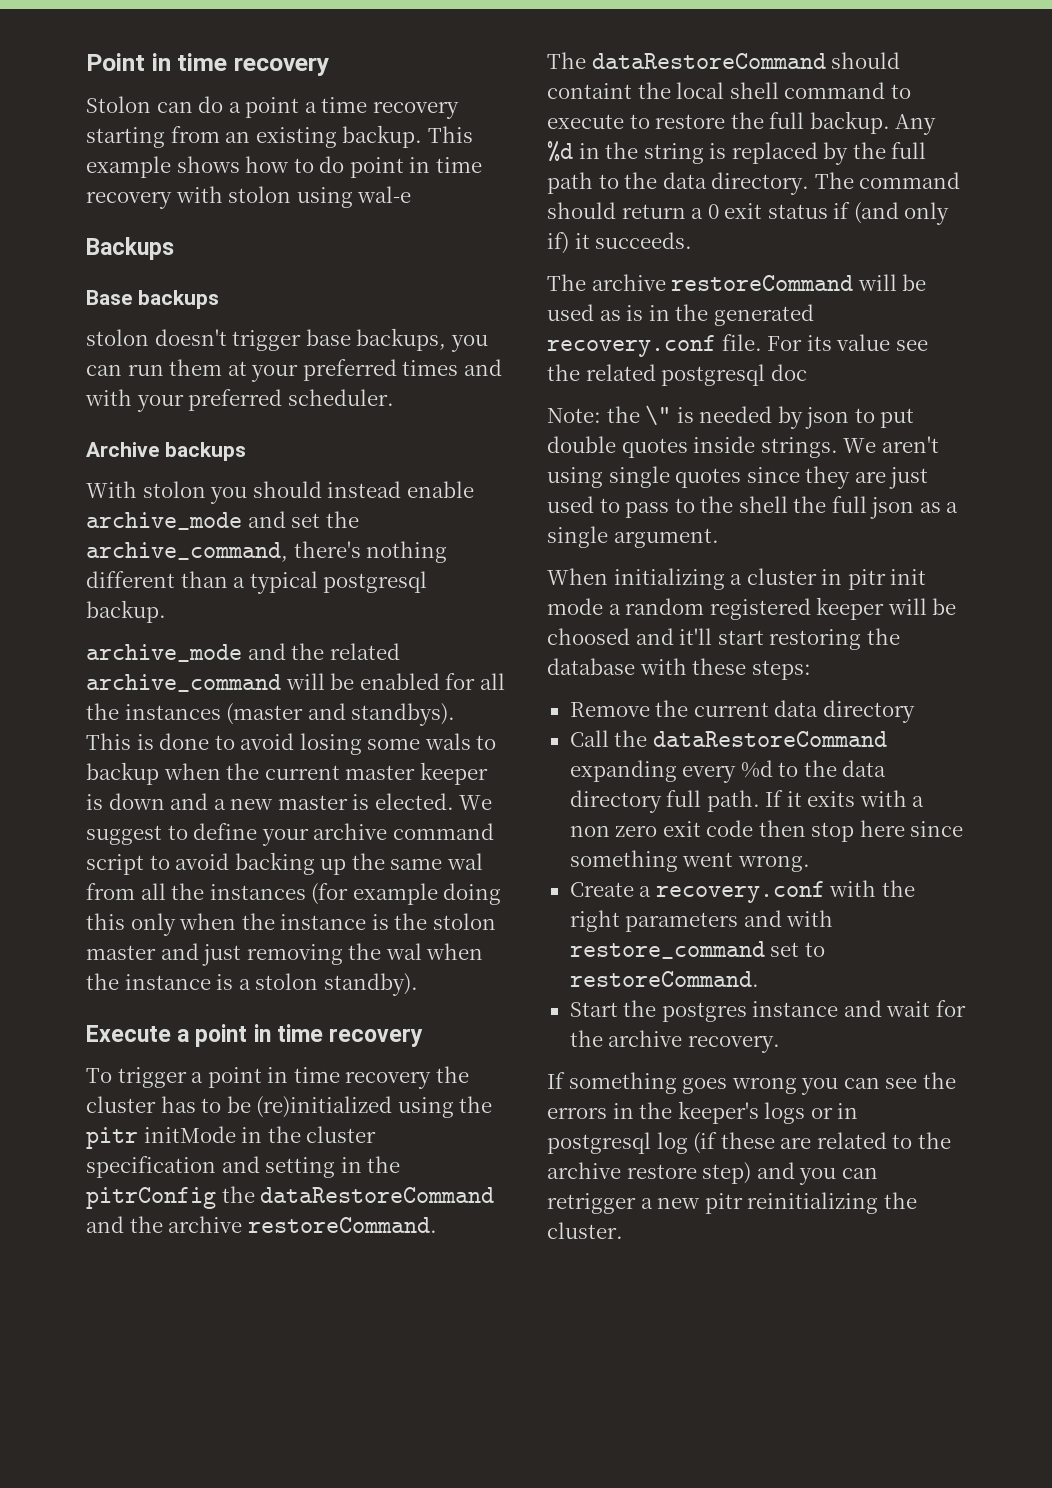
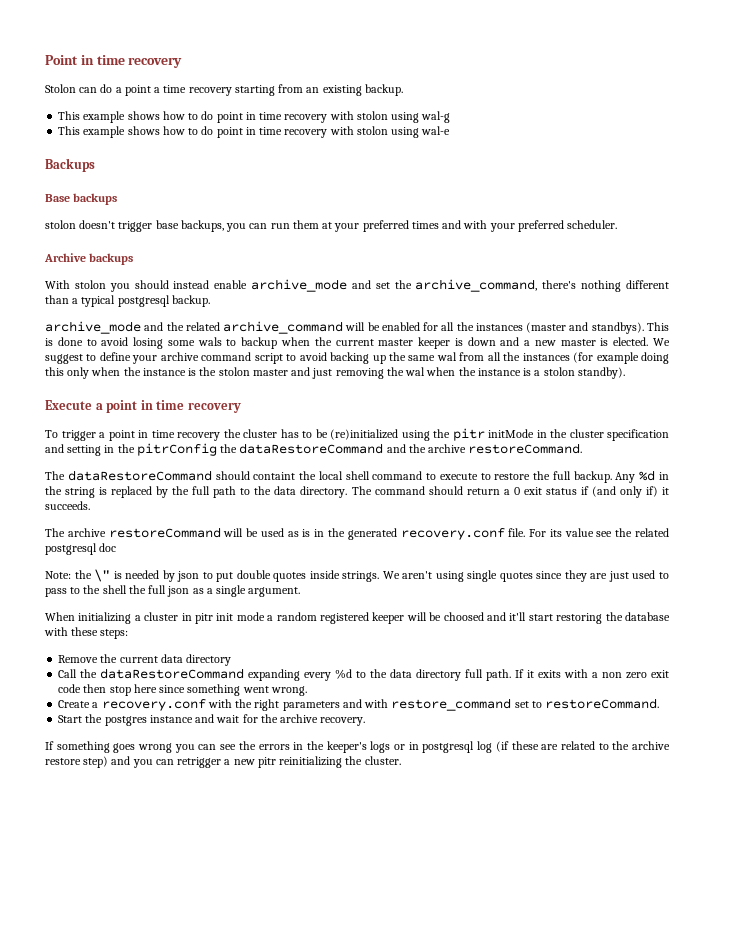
- Stolon can do a point a time recovery starting from an existing backup. This example shows how to do point in time recovery with stolon using wal-e
+ Stolon can do a point a time recovery starting from an existing backup.
+ This example shows how to do point in time recovery with stolon using wal-g
+ This example shows how to do point in time recovery with stolon using wal-e

